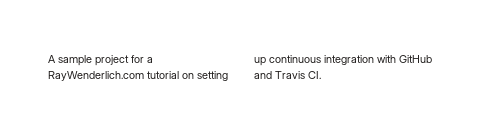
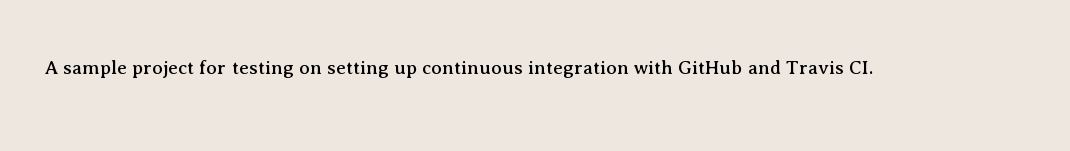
- A sample project for a RayWenderlich.com tutorial on setting up continuous integration with GitHub and Travis CI.
+ A sample project for testing on setting up continuous integration with GitHub and Travis CI.

